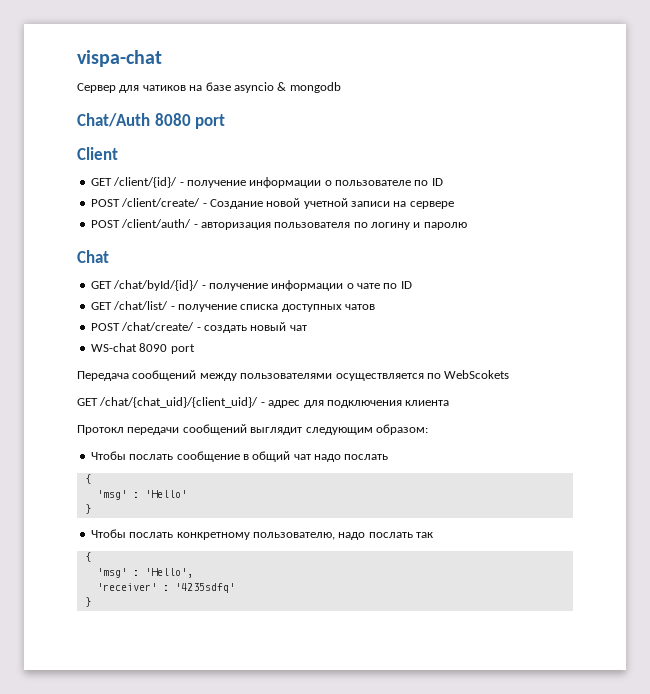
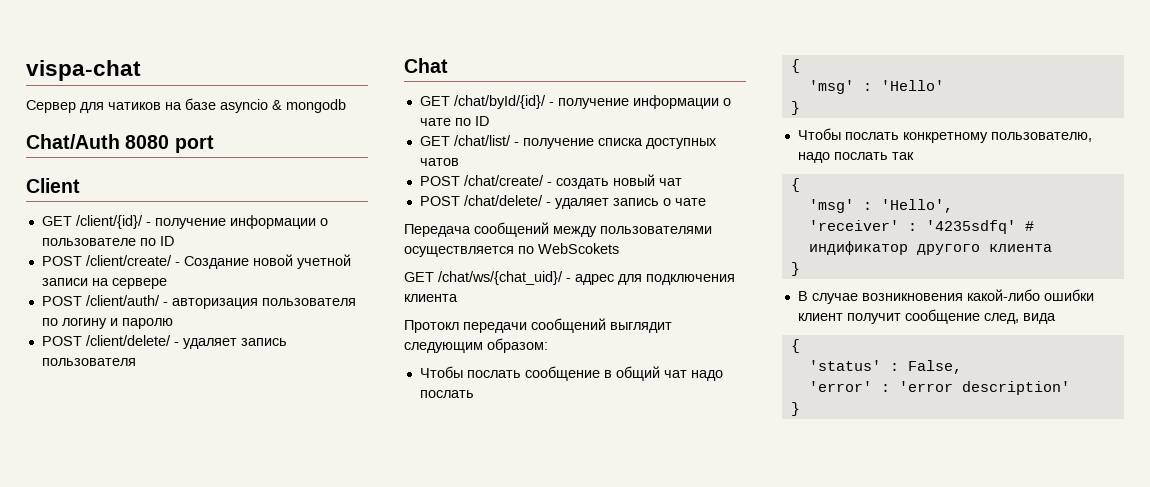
+ POST /client/delete/ - удаляет запись пользователя
- WS-chat 8090 port
+ POST /chat/delete/ - удаляет запись о чате
- GET /chat/{chat_uid}/{client_uid}/ - адрес для подключения клиента
+ GET /chat/ws/{chat_uid}/ - адрес для подключения клиента
- 'receiver' : '4235sdfq'
+ 'receiver' : '4235sdfq' # индификатор другого клиента
+ }
+ В случае возникновения какой-либо ошибки клиент получит сообщение след, вида
+ {
+ 'status' : False,
+ 'error' : 'error description'

